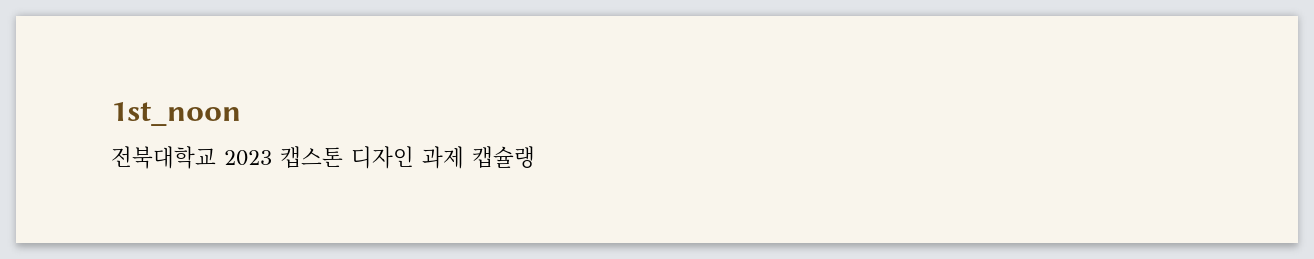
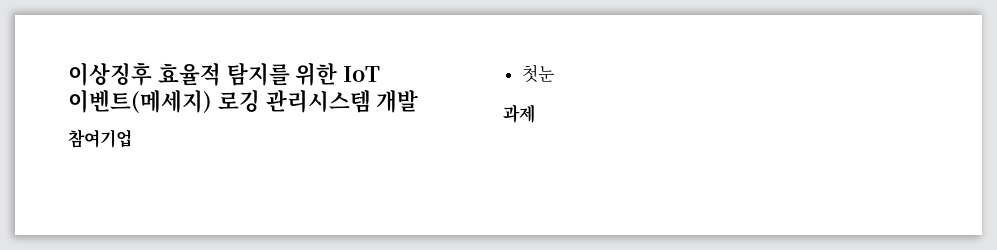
- 1st_noon
- 전북대학교 2023 캡스톤 디자인 과제 캡슐랭
+ 이상징후 효율적 탐지를 위한 IoT 이벤트(메세지) 로깅 관리시스템 개발
+ 참여기업
+ 첫눈
+ 과제

